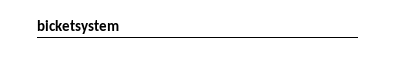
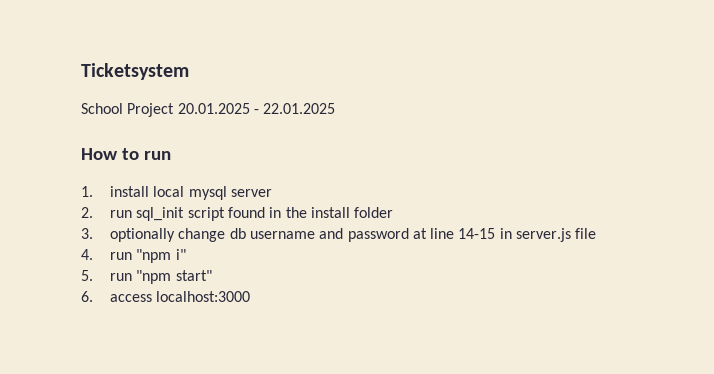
- bicketsystem
+ Ticketsystem
+ School Project 20.01.2025 - 22.01.2025
+ How to run
+ 1. install local mysql server
+ 2. run sql_init script found in the install folder
+ 3. optionally change db username and password at line 14-15 in server.js file
+ 4. run "npm i"
+ 5. run "npm start"
+ 6. access localhost:3000

